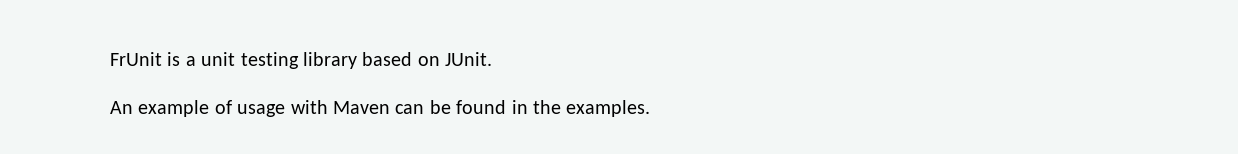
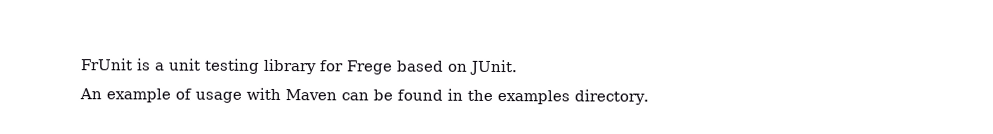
- FrUnit is a unit testing library based on JUnit.
+ FrUnit is a unit testing library for Frege based on JUnit.
- An example of usage with Maven can be found in the examples.
+ An example of usage with Maven can be found in the examples directory.

